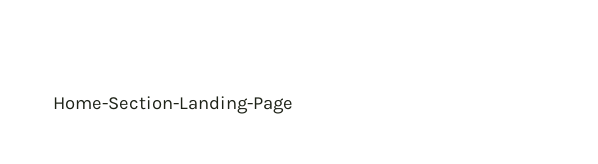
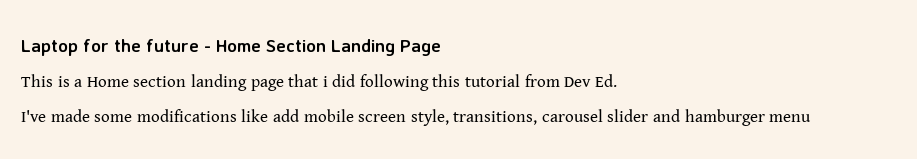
- Home-Section-Landing-Page
+ Laptop for the future - Home Section Landing Page
+ This is a Home section landing page that i did following this tutorial from Dev Ed.
+ I've made some modifications like add mobile screen style, transitions, carousel slider and hamburger menu

